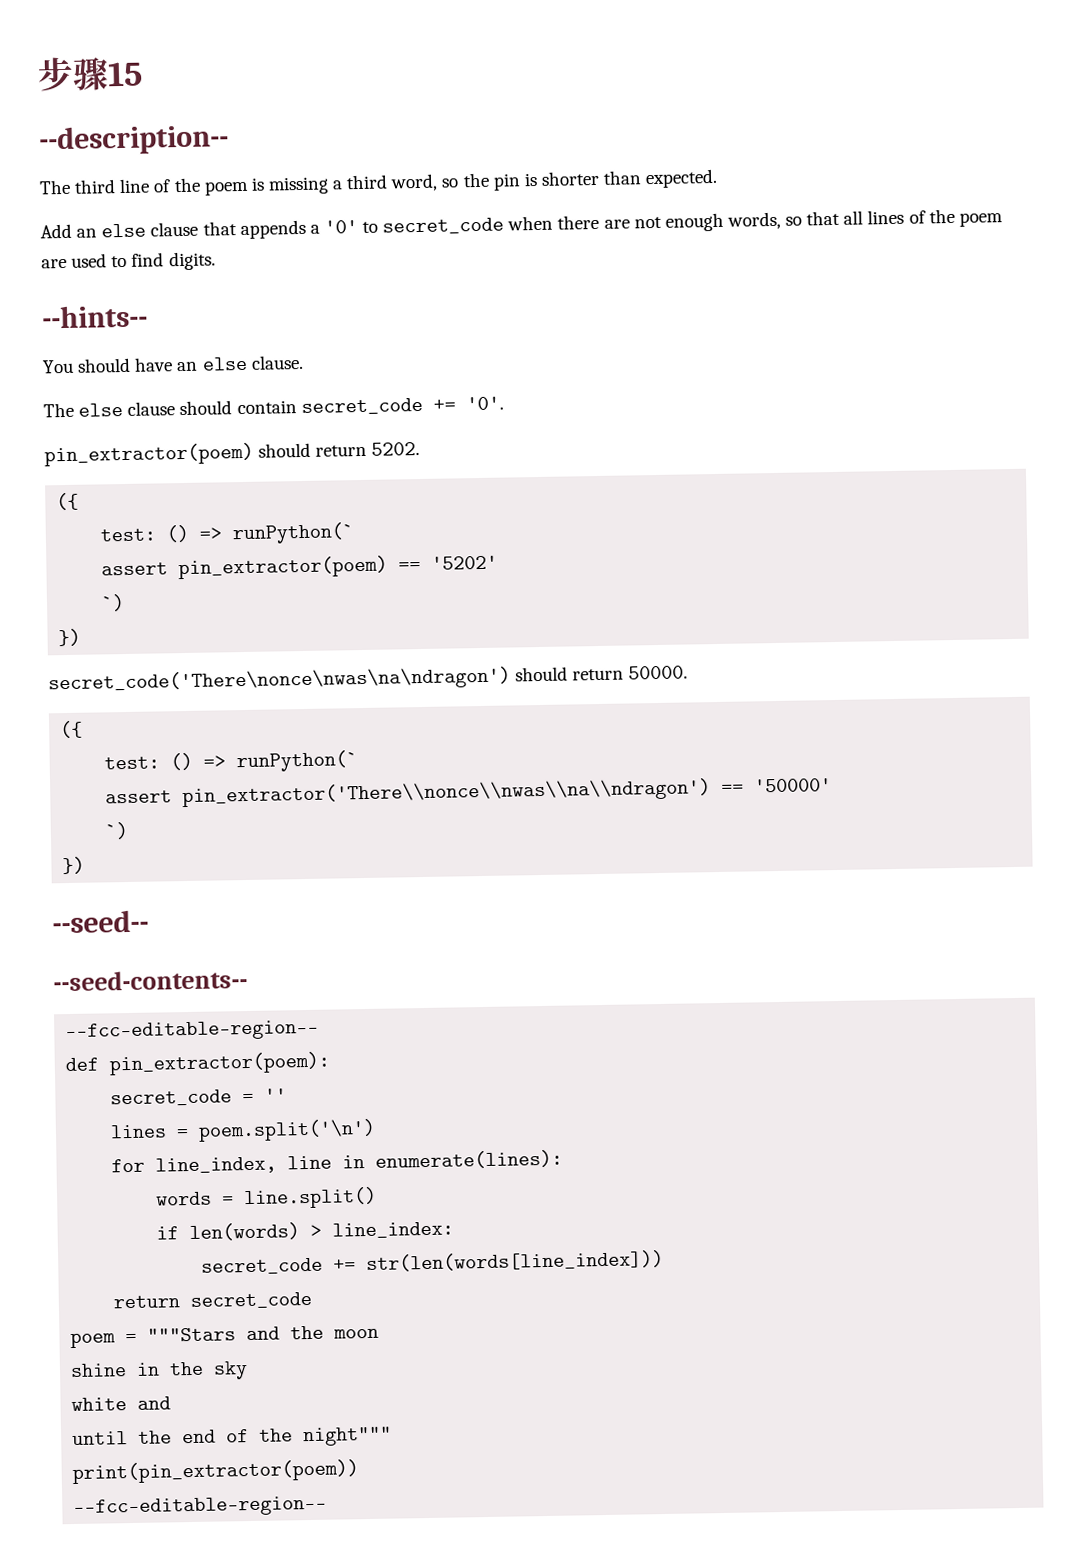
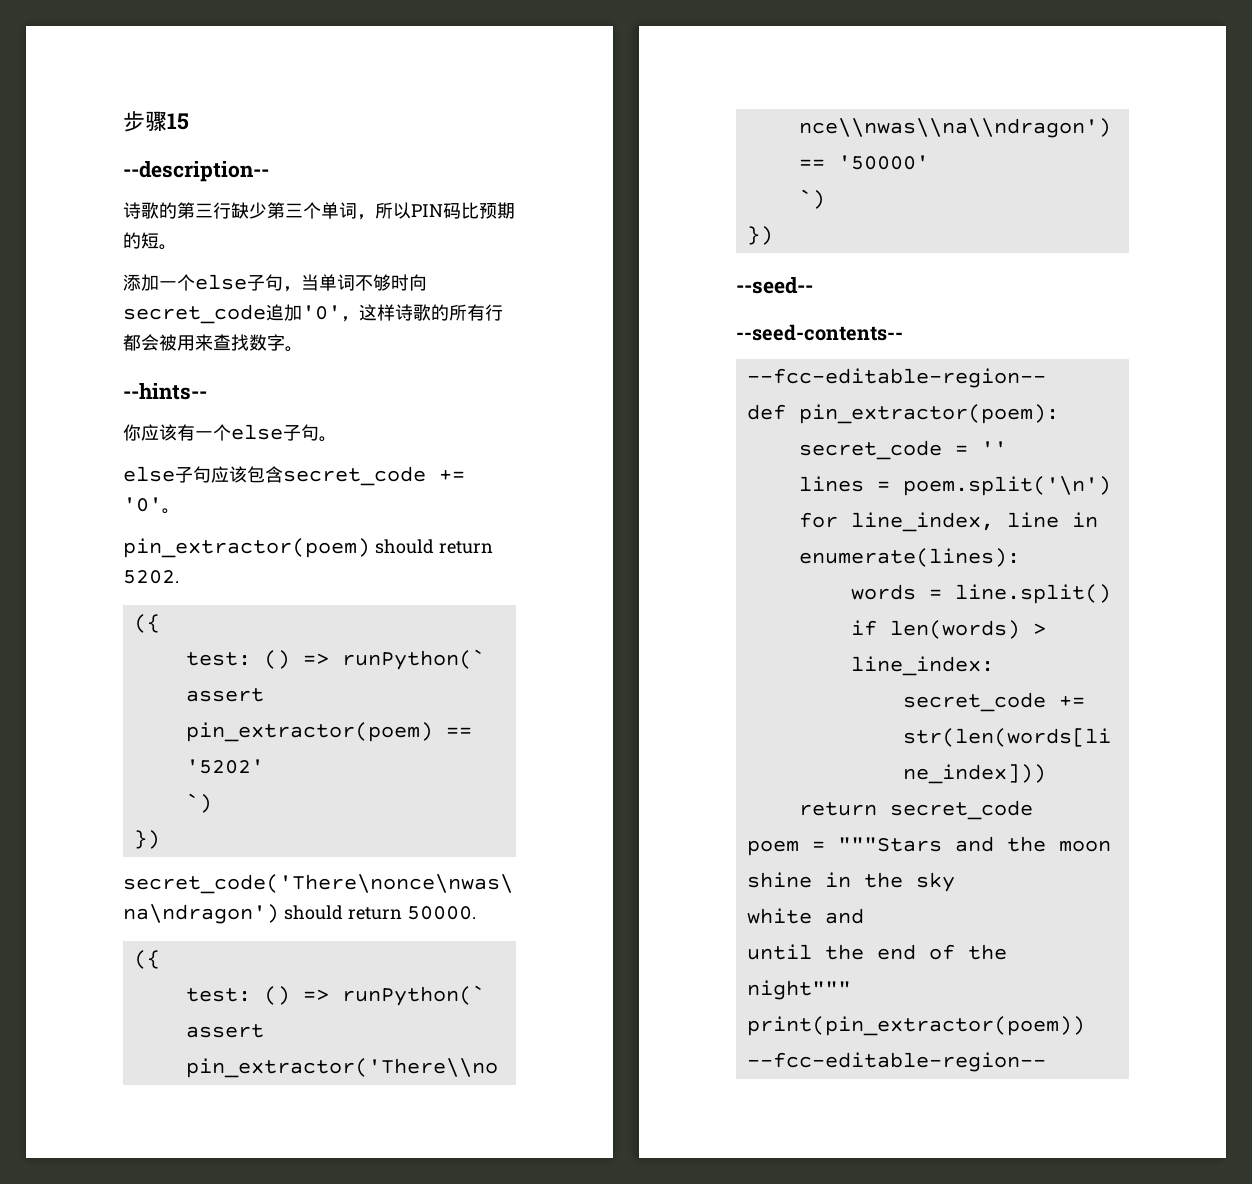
- The third line of the poem is missing a third word, so the pin is shorter than expected.
- Add an else clause that appends a '0' to secret_code when there are not enough words, so that all lines of the poem are used to find digits.
+ 诗歌的第三行缺少第三个单词，所以PIN码比预期的短。
+ 添加一个else子句，当单词不够时向secret_code追加'0'，这样诗歌的所有行都会被用来查找数字。
  --hints--
- You should have an else clause.
- The else clause should contain secret_code += '0'.
+ 你应该有一个else子句。
+ else子句应该包含secret_code += '0'。

